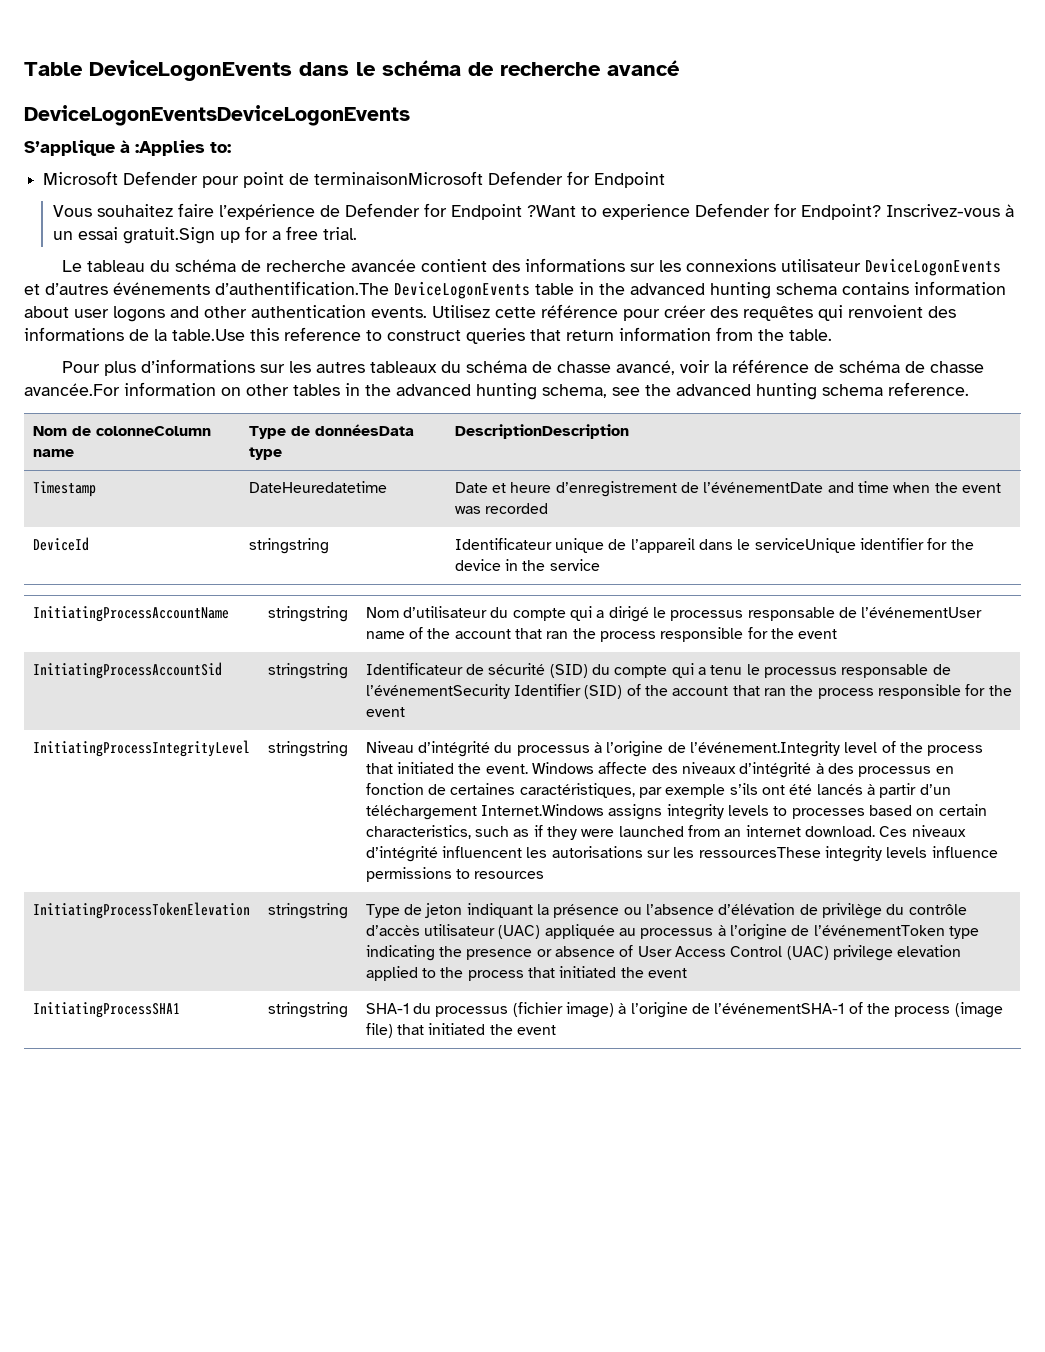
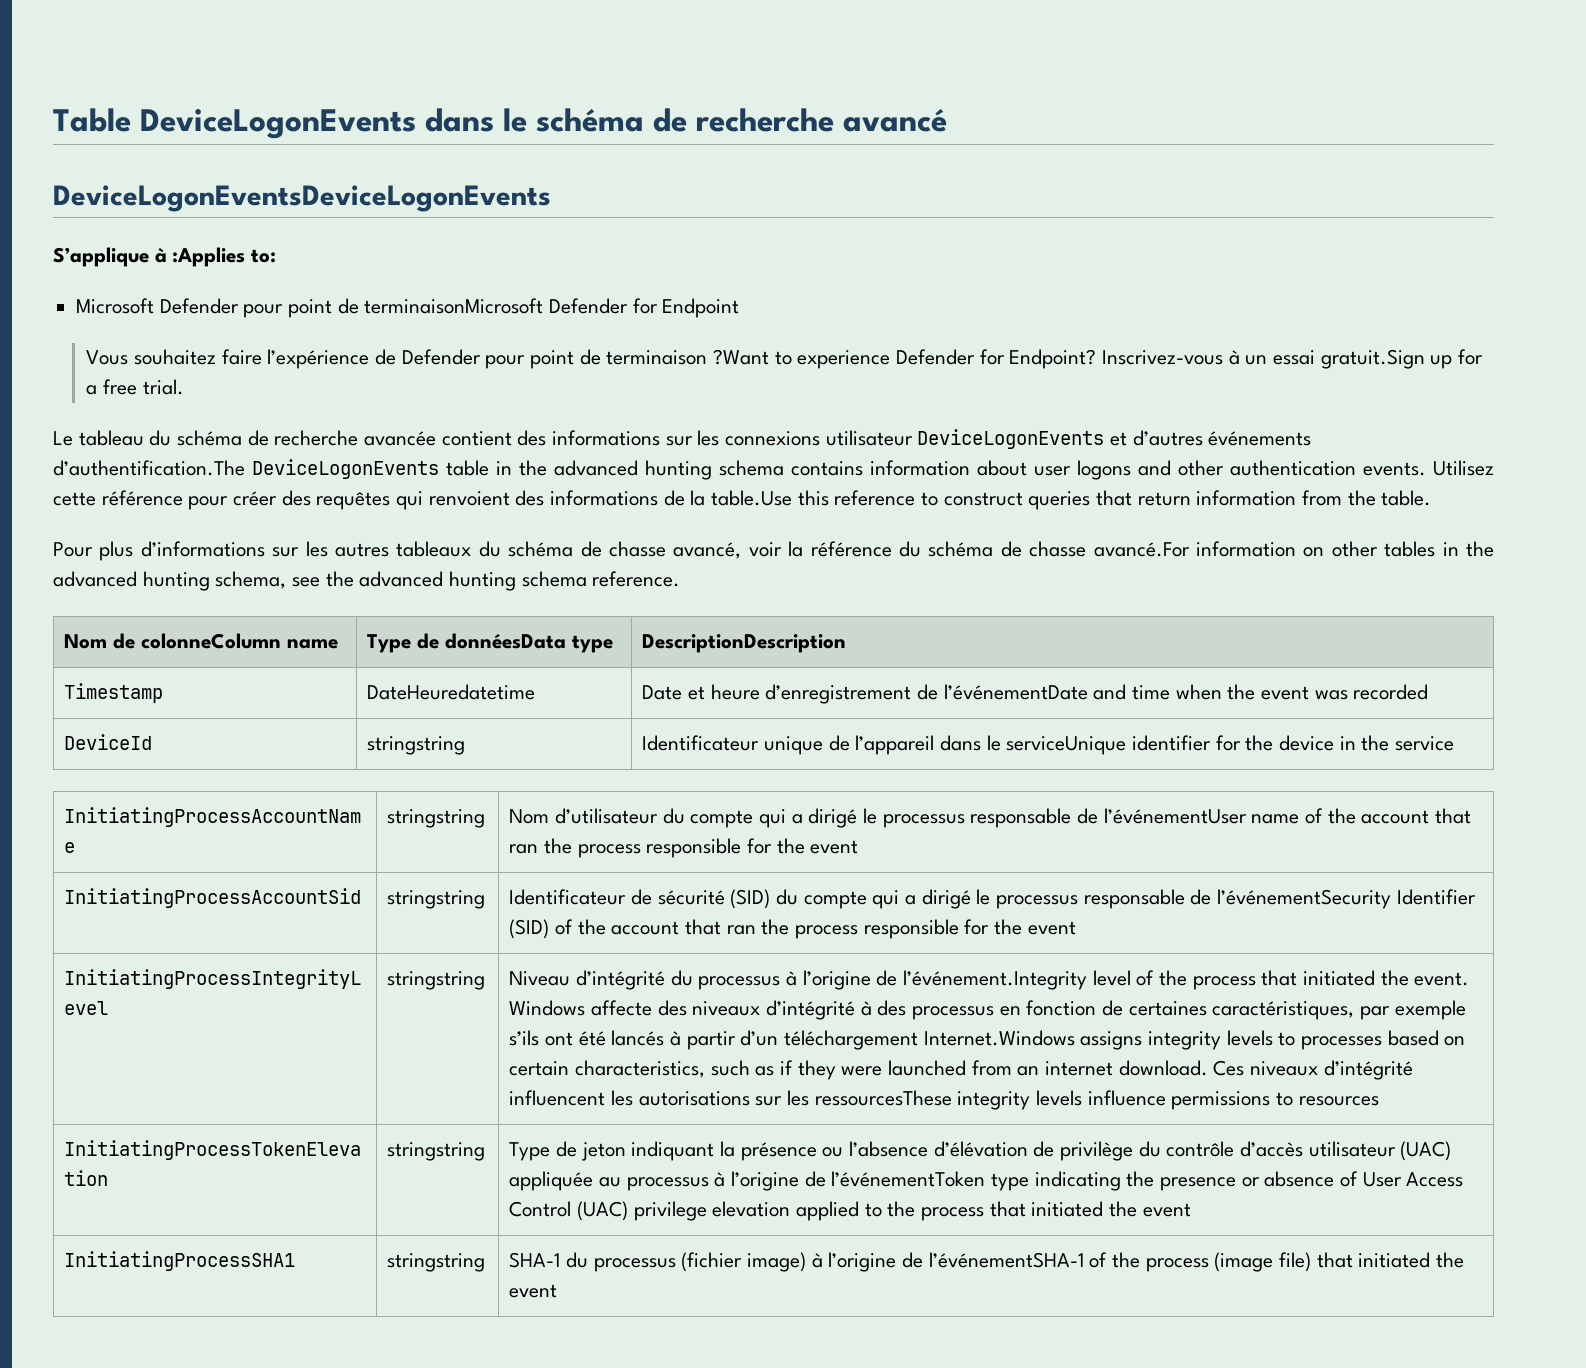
- Vous souhaitez faire l’expérience de Defender for Endpoint ?Want to experience Defender for Endpoint?
+ Vous souhaitez faire l’expérience de Defender pour point de terminaison ?Want to experience Defender for Endpoint?
- Pour plus d’informations sur les autres tableaux du schéma de chasse avancé, voir la référence de schéma de chasse avancée.For information on other tables in the advanced hunting schema, see the advanced hunting schema reference.
+ Pour plus d’informations sur les autres tableaux du schéma de chasse avancé, voir la référence du schéma de chasse avancé.For information on other tables in the advanced hunting schema, see the advanced hunting schema reference.
- InitiatingProcessAccountSid | stringstring | Identificateur de sécurité (SID) du compte qui a tenu le processus responsable de l’événementSecurity Identifier (SID) of the account that ran the process responsible for the event
+ InitiatingProcessAccountSid | stringstring | Identificateur de sécurité (SID) du compte qui a dirigé le processus responsable de l’événementSecurity Identifier (SID) of the account that ran the process responsible for the event

